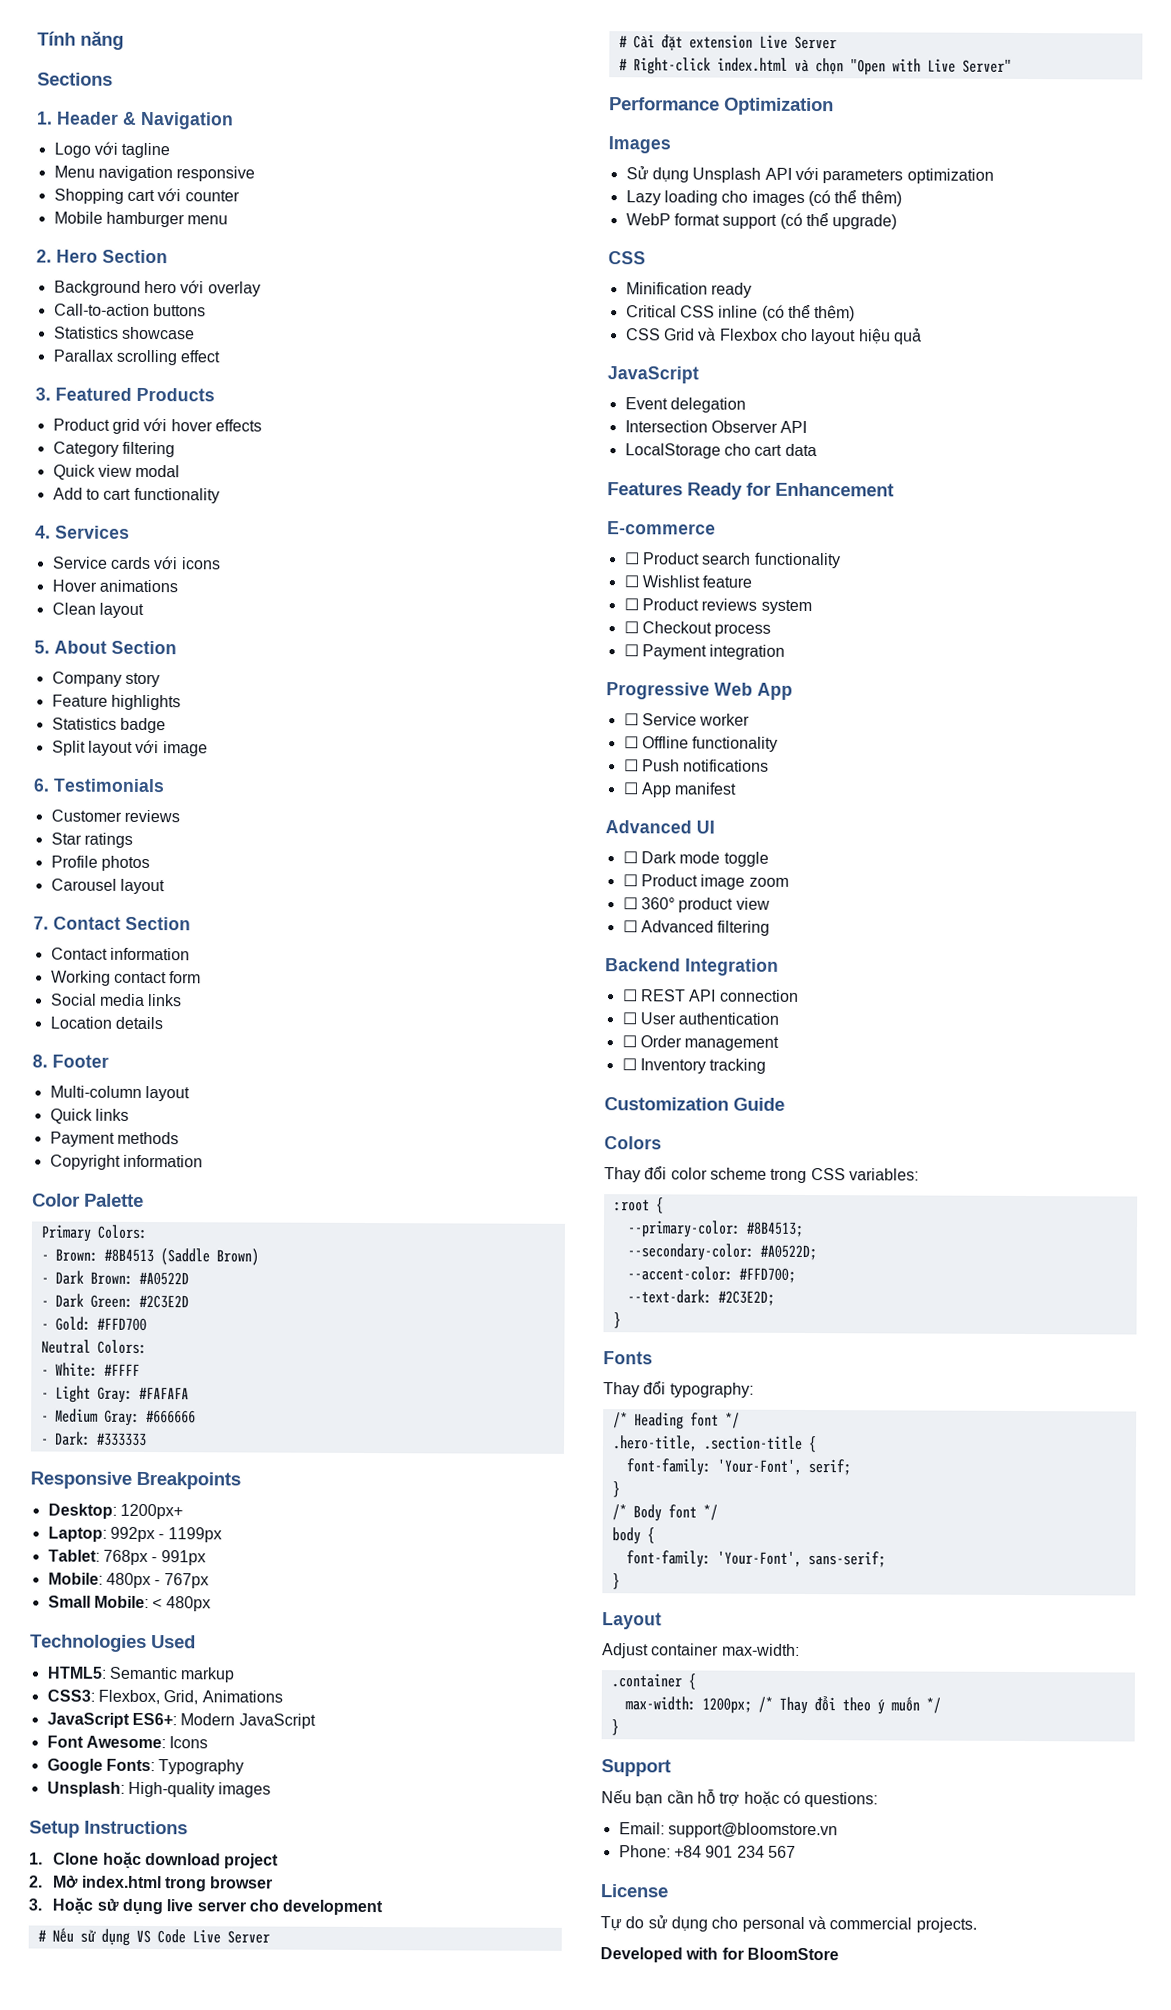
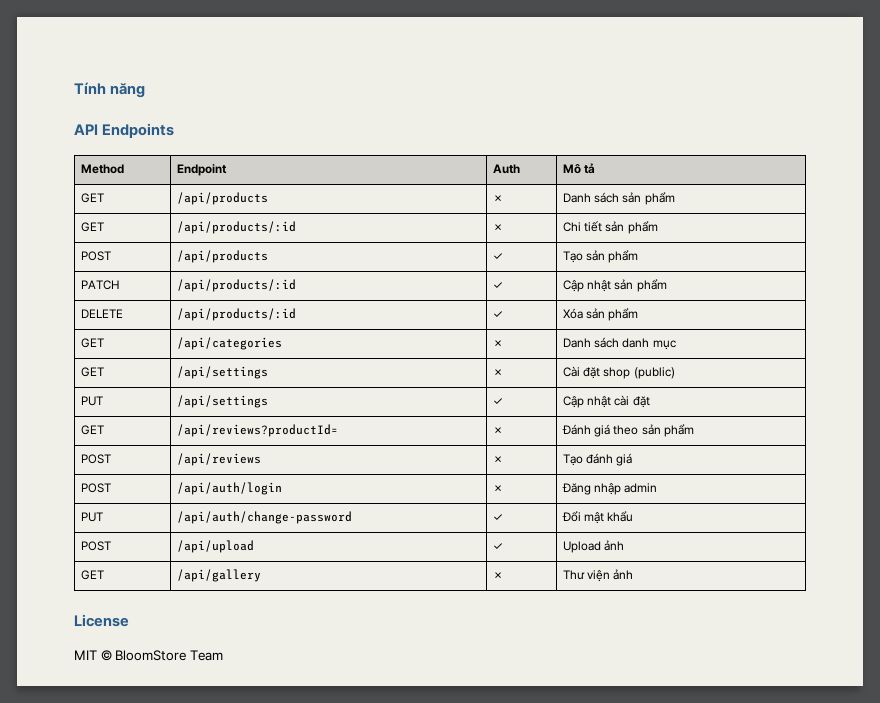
- Sections
- 1. Header & Navigation
- Logo với tagline
- Menu navigation responsive
- Shopping cart với counter
- Mobile hamburger menu
- 2. Hero Section
- Background hero với overlay
- Call-to-action buttons
- Statistics showcase
- Parallax scrolling effect
- 3. Featured Products
- Product grid với hover effects
- Category filtering
- Quick view modal
- Add to cart functionality
- 4. Services
- Service cards với icons
- Hover animations
- Clean layout
- 5. About Section
- Company story
- Feature highlights
- Statistics badge
- Split layout với image
- 6. Testimonials
- Customer reviews
- Star ratings
- Profile photos
- Carousel layout
- 7. Contact Section
- Contact information
- Working contact form
- Social media links
- Location details
- 8. Footer
- Multi-column layout
- Quick links
- Payment methods
- Copyright information
- Color Palette
- Primary Colors:
- - Brown: #8B4513 (Saddle Brown)
- - Dark Brown: #A0522D
- - Dark Green: #2C3E2D
- - Gold: #FFD700
- Neutral Colors:
- - White: #FFFF
- - Light Gray: #FAFAFA
- - Medium Gray: #666666
- - Dark: #333333
- Responsive Breakpoints
- Desktop: 1200px+
- Laptop: 992px - 1199px
- Tablet: 768px - 991px
- Mobile: 480px - 767px
- Small Mobile: < 480px
- Technologies Used
- HTML5: Semantic markup
- CSS3: Flexbox, Grid, Animations
- JavaScript ES6+: Modern JavaScript
- Font Awesome: Icons
- Google Fonts: Typography
- Unsplash: High-quality images
- Setup Instructions
- 1. Clone hoặc download project
- 2. Mở index.html trong browser
- 3. Hoặc sử dụng live server cho development
- # Nếu sử dụng VS Code Live Server
- # Cài đặt extension Live Server
- # Right-click index.html và chọn "Open with Live Server"
- Performance Optimization
- Images
- Sử dụng Unsplash API với parameters optimization
- Lazy loading cho images (có thể thêm)
- WebP format support (có thể upgrade)
- CSS
- Minification ready
- Critical CSS inline (có thể thêm)
- CSS Grid và Flexbox cho layout hiệu quả
- JavaScript
- Event delegation
- Intersection Observer API
- LocalStorage cho cart data
- Features Ready for Enhancement
- E-commerce
- ☐ Product search functionality
- ☐ Wishlist feature
- ☐ Product reviews system
- ☐ Checkout process
- ☐ Payment integration
- Progressive Web App
- ☐ Service worker
- ☐ Offline functionality
- ☐ Push notifications
- ☐ App manifest
- Advanced UI
- ☐ Dark mode toggle
- ☐ Product image zoom
- ☐ 360° product view
- ☐ Advanced filtering
- Backend Integration
- ☐ REST API connection
- ☐ User authentication
- ☐ Order management
- ☐ Inventory tracking
- Customization Guide
- Colors
- Thay đổi color scheme trong CSS variables:
- :root {
- --primary-color: #8B4513;
- --secondary-color: #A0522D;
- --accent-color: #FFD700;
- --text-dark: #2C3E2D;
- }
- Fonts
- Thay đổi typography:
- /* Heading font */
- .hero-title, .section-title {
- font-family: 'Your-Font', serif;
- }
- /* Body font */
- body {
- font-family: 'Your-Font', sans-serif;
- }
- Layout
- Adjust container max-width:
- .container {
- max-width: 1200px; /* Thay đổi theo ý muốn */
- }
- Support
- Nếu bạn cần hỗ trợ hoặc có questions:
- Email: support@bloomstore.vn
- Phone: +84 901 234 567
+ API Endpoints
+ Method | Endpoint | Auth | Mô tả
+ GET | /api/products | ✗ | Danh sách sản phẩm
+ GET | /api/products/:id | ✗ | Chi tiết sản phẩm
+ POST | /api/products | ✓ | Tạo sản phẩm
+ PATCH | /api/products/:id | ✓ | Cập nhật sản phẩm
+ DELETE | /api/products/:id | ✓ | Xóa sản phẩm
+ GET | /api/categories | ✗ | Danh sách danh mục
+ GET | /api/settings | ✗ | Cài đặt shop (public)
+ PUT | /api/settings | ✓ | Cập nhật cài đặt
+ GET | /api/reviews?productId= | ✗ | Đánh giá theo sản phẩm
+ POST | /api/reviews | ✗ | Tạo đánh giá
+ POST | /api/auth/login | ✗ | Đăng nhập admin
+ PUT | /api/auth/change-password | ✓ | Đổi mật khẩu
+ POST | /api/upload | ✓ | Upload ảnh
+ GET | /api/gallery | ✗ | Thư viện ảnh
  License
- Tự do sử dụng cho personal và commercial projects.
- Developed with for BloomStore
+ MIT © BloomStore Team

